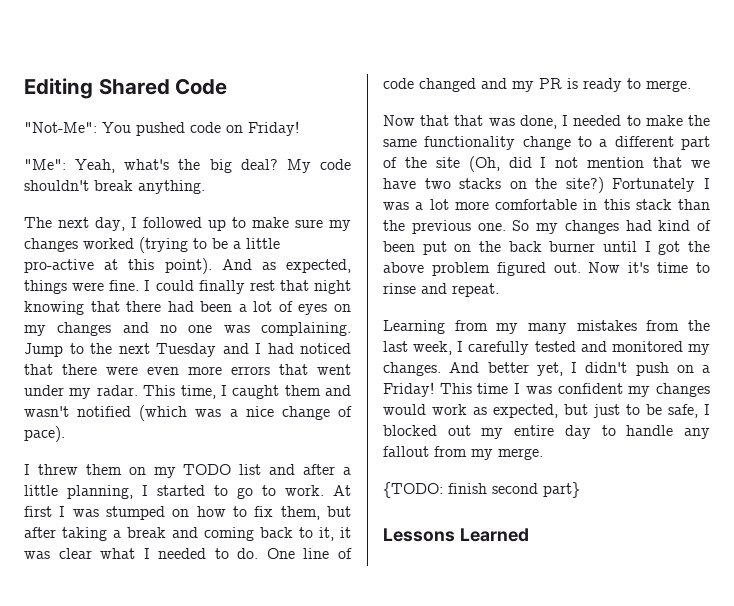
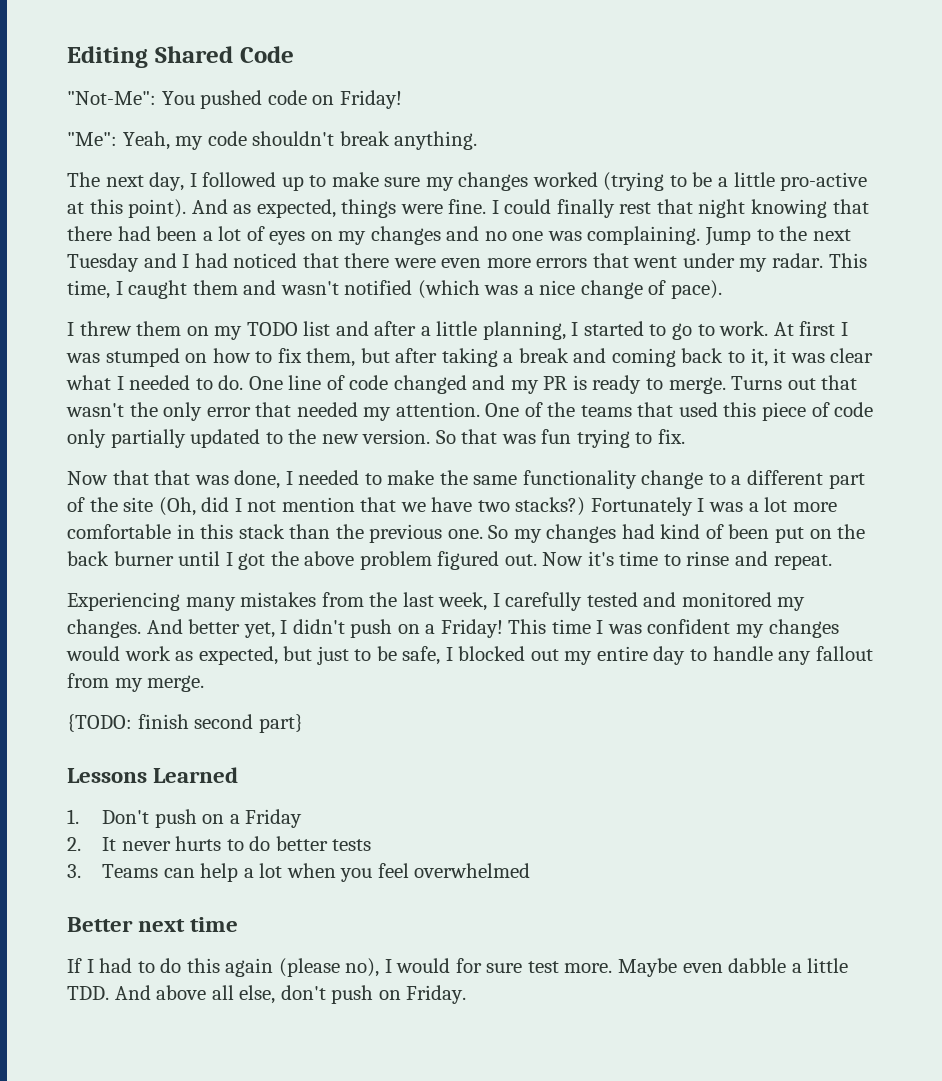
- "Me": Yeah, what's the big deal? My code shouldn't break anything.
+ "Me": Yeah, my code shouldn't break anything.
+ Turns out that wasn't the only error that needed my attention. One of the teams that used this piece of code only partially updated to the new version. So that was fun trying to fix.
- Now that that was done, I needed to make the same functionality change to a different part of the site (Oh, did I not mention that we have two stacks on the site?)
+ Now that that was done, I needed to make the same functionality change to a different part of the site (Oh, did I not mention that we have two stacks?)
- Learning from my many mistakes from the last week, I carefully tested and monitored my changes.
+ Experiencing many mistakes from the last week, I carefully tested and monitored my changes.
+ 1. Don't push on a Friday
+ 2. It never hurts to do better tests
+ 3. Teams can help a lot when you feel overwhelmed
+ Better next time
+ If I had to do this again (please no), I would for sure test more. Maybe even dabble a little TDD. And above all else, don't push on Friday.

